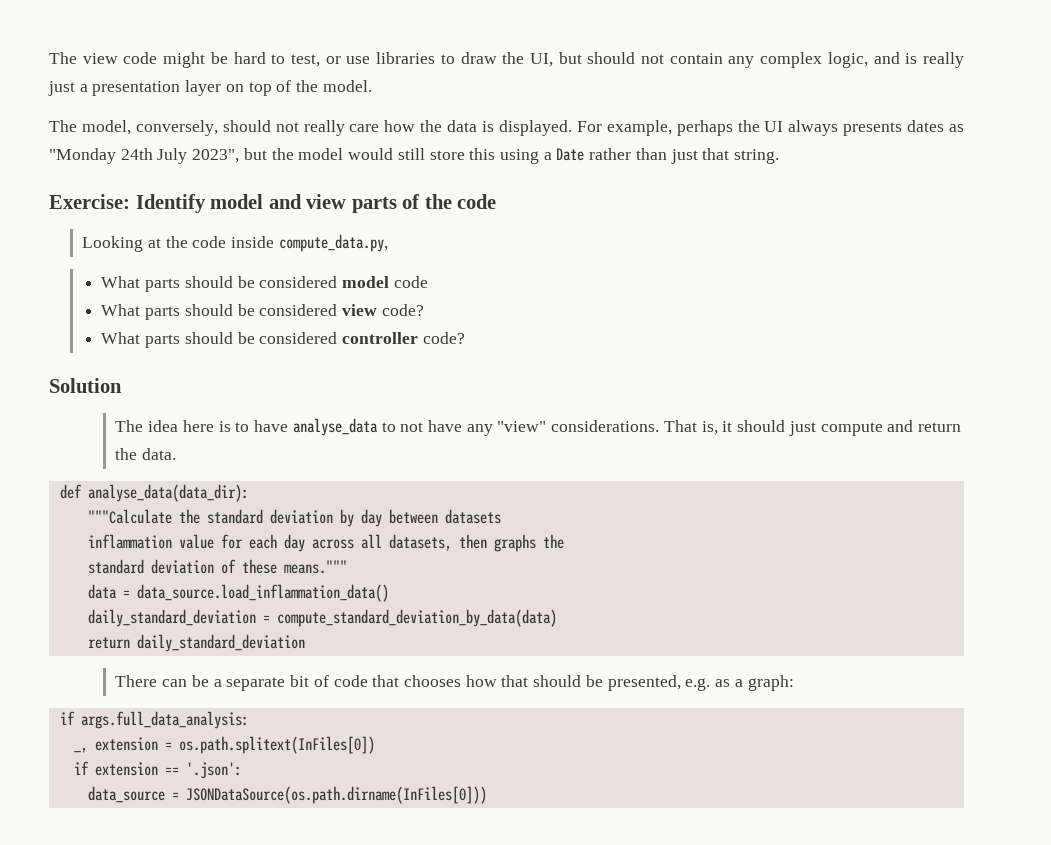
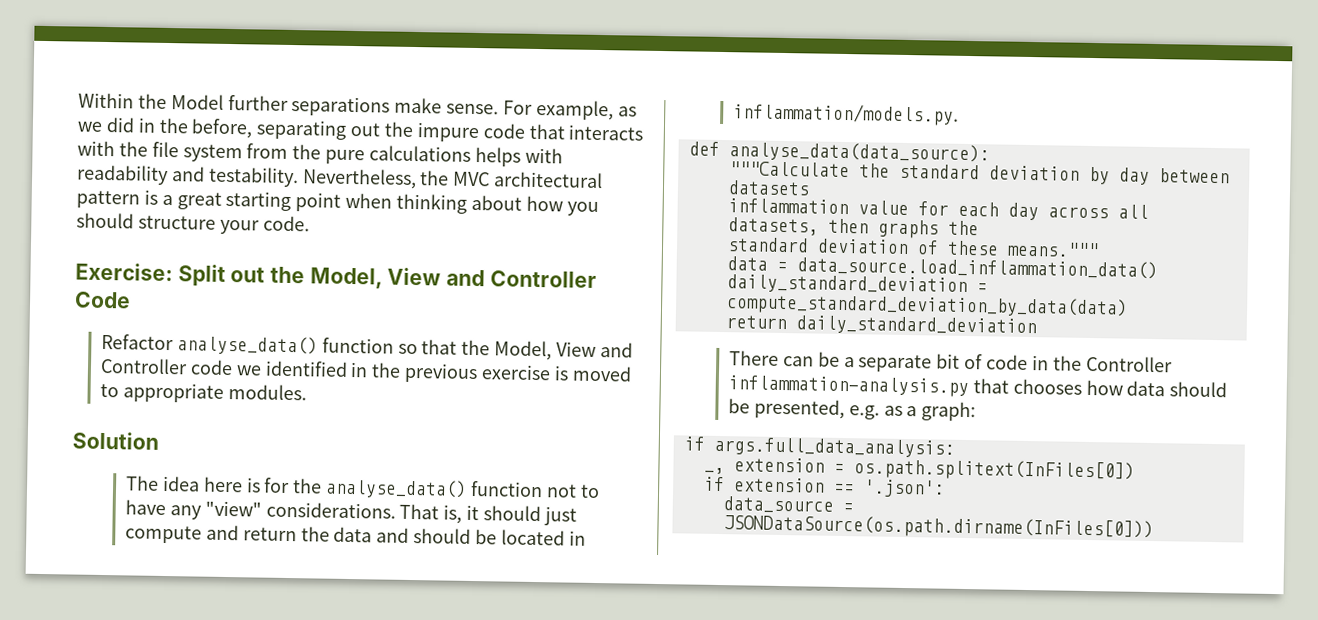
- The view code might be hard to test, or use libraries to draw the UI, but should not contain any complex logic, and is really just a presentation layer on top of the model.
- The model, conversely, should not really care how the data is displayed. For example, perhaps the UI always presents dates as "Monday 24th July 2023", but the model would still store this using a Date rather than just that string.
- Exercise: Identify model and view parts of the code
- Looking at the code inside compute_data.py,
- What parts should be considered model code
- What parts should be considered view code?
- What parts should be considered controller code?
+ Within the Model further separations make sense. For example, as we did in the before, separating out the impure code that interacts with the file system from the pure calculations helps with readability and testability. Nevertheless, the MVC architectural pattern is a great starting point when thinking about how you should structure your code.
+ Exercise: Split out the Model, View and Controller Code
+ Refactor analyse_data() function so that the Model, View and Controller code we identified in the previous exercise is moved to appropriate modules.
- The idea here is to have analyse_data to not have any "view" considerations.
+ The idea here is for the analyse_data() function not to have any "view" considerations.
- That is, it should just compute and return the data.
+ That is, it should just compute and return the data and should be located in inflammation/models.py.
- def analyse_data(data_dir):
+ def analyse_data(data_source):
- There can be a separate bit of code that chooses how that should be presented, e.g. as a graph:
+ There can be a separate bit of code in the Controller inflammation-analysis.py that chooses how data should be presented, e.g. as a graph:

